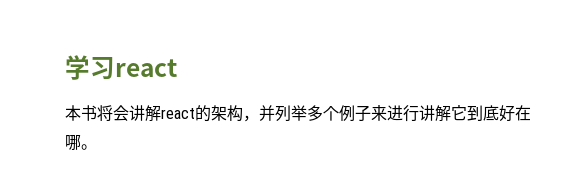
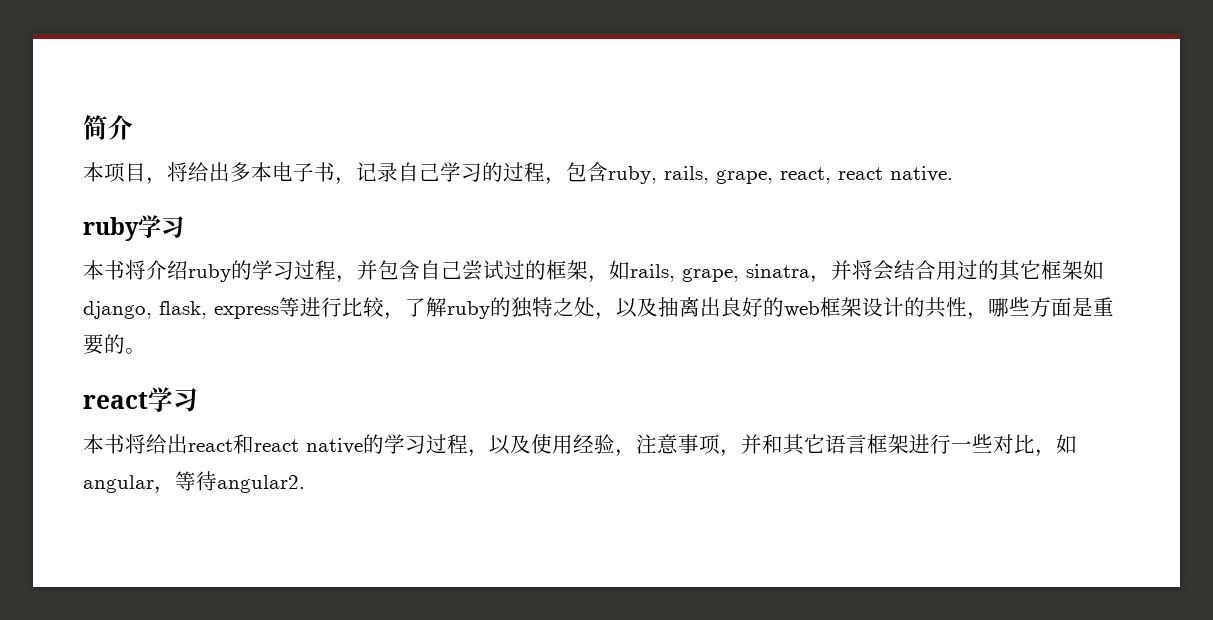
- 学习react
- 本书将会讲解react的架构，并列举多个例子来进行讲解它到底好在哪。
+ 简介
+ 本项目，将给出多本电子书，记录自己学习的过程，包含ruby, rails, grape, react, react native.
+ ruby学习
+ 本书将介绍ruby的学习过程，并包含自己尝试过的框架，如rails, grape, sinatra，并将会结合用过的其它框架如django, flask, express等进行比较，了解ruby的独特之处，以及抽离出良好的web框架设计的共性，哪些方面是重要的。
+ react学习
+ 本书将给出react和react native的学习过程，以及使用经验，注意事项，并和其它语言框架进行一些对比，如angular，等待angular2.

